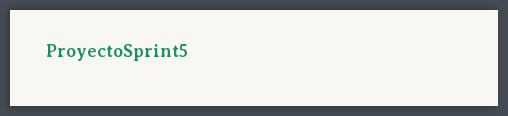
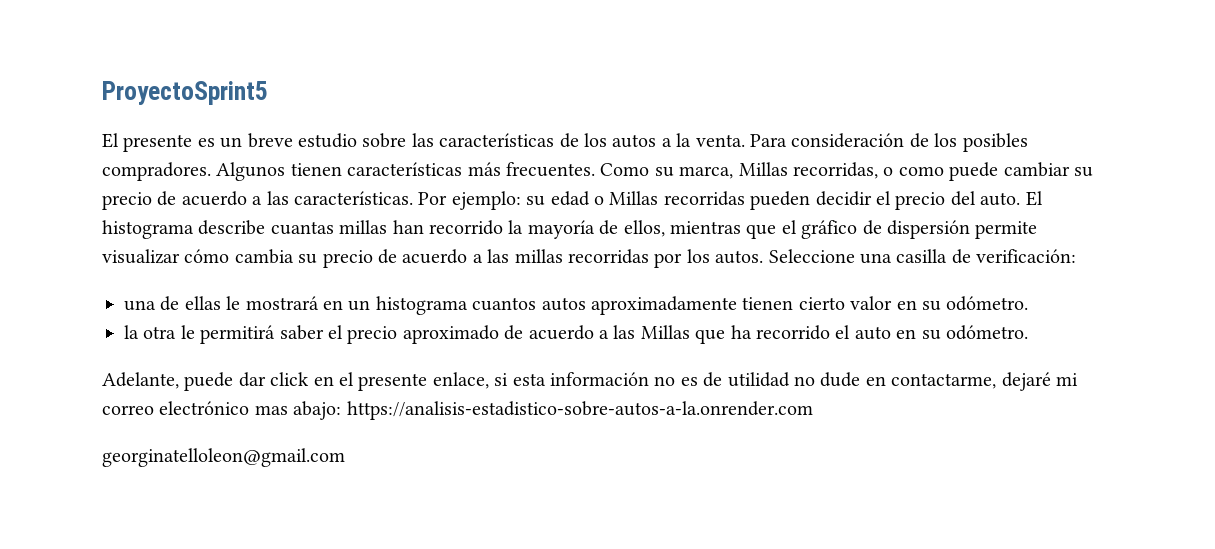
+ El presente es un breve estudio sobre las características de los autos a la venta. Para consideración de los posibles compradores. Algunos tienen características más frecuentes. Como su marca, Millas recorridas, o como puede cambiar su precio de acuerdo a las características. Por ejemplo: su edad o Millas recorridas pueden decidir el precio del auto. El histograma describe cuantas millas han recorrido la mayoría de ellos, mientras que el gráfico de dispersión permite visualizar cómo cambia su precio de acuerdo a las millas recorridas por los autos. Seleccione una casilla de verificación:
+ una de ellas le mostrará en un histograma cuantos autos aproximadamente tienen cierto valor en su odómetro.
+ la otra le permitirá saber el precio aproximado de acuerdo a las Millas que ha recorrido el auto en su odómetro.
+ Adelante, puede dar click en el presente enlace, si esta información no es de utilidad no dude en contactarme, dejaré mi correo electrónico mas abajo: https://analisis-estadistico-sobre-autos-a-la.onrender.com
+ georginatelloleon@gmail.com

